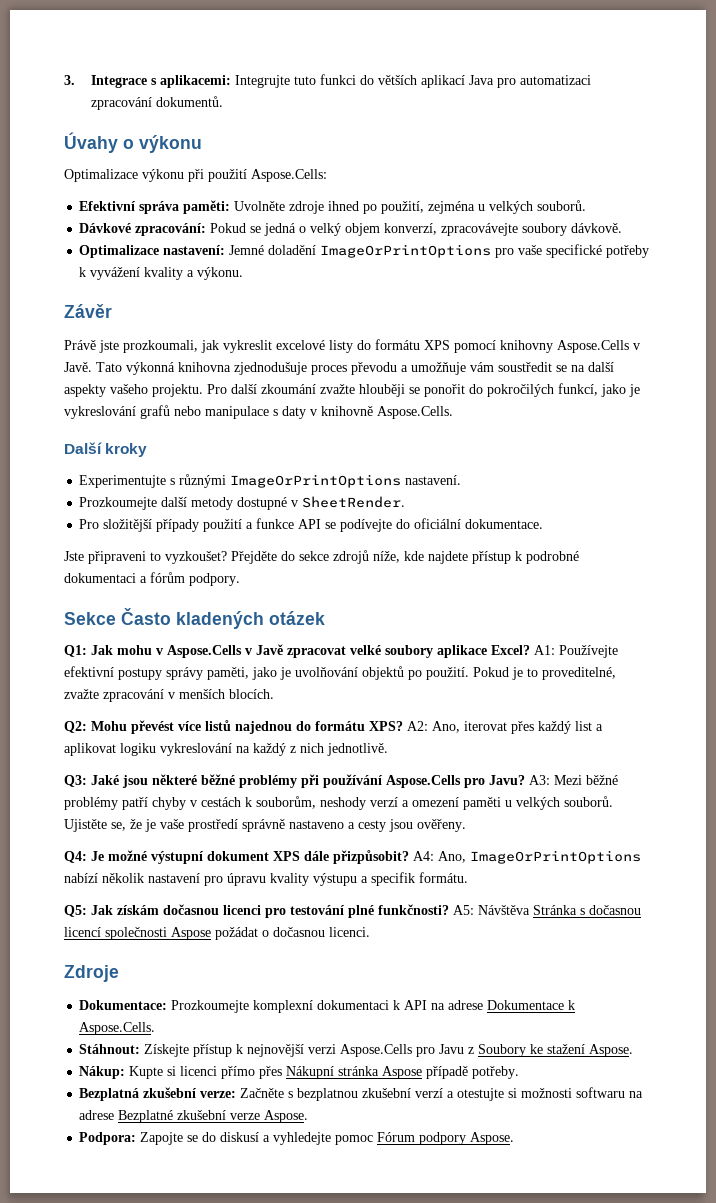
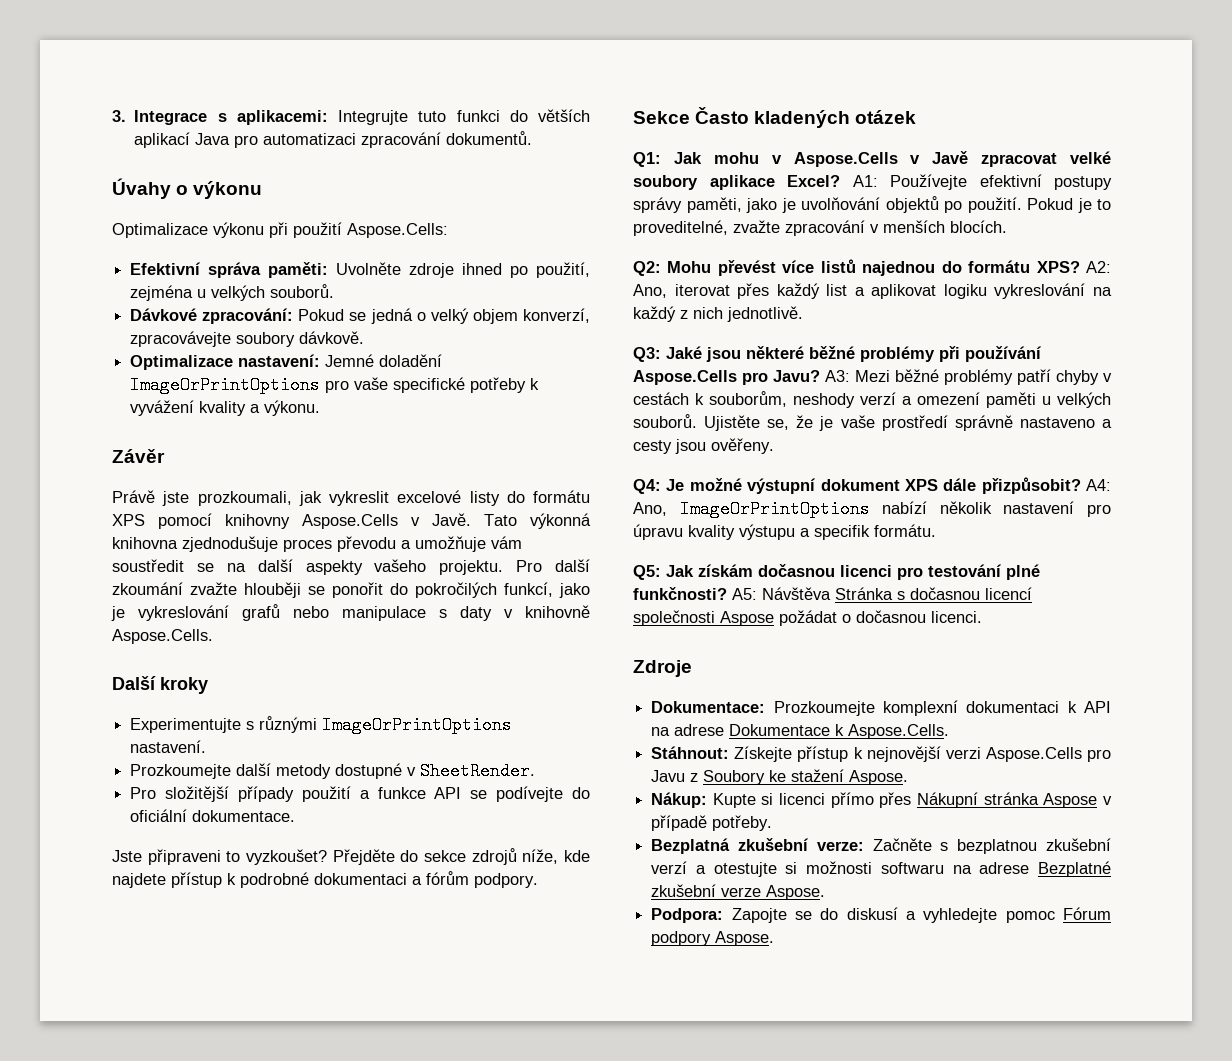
- Nákup: Kupte si licenci přímo přes Nákupní stránka Aspose případě potřeby.
+ Nákup: Kupte si licenci přímo přes Nákupní stránka Aspose v případě potřeby.

